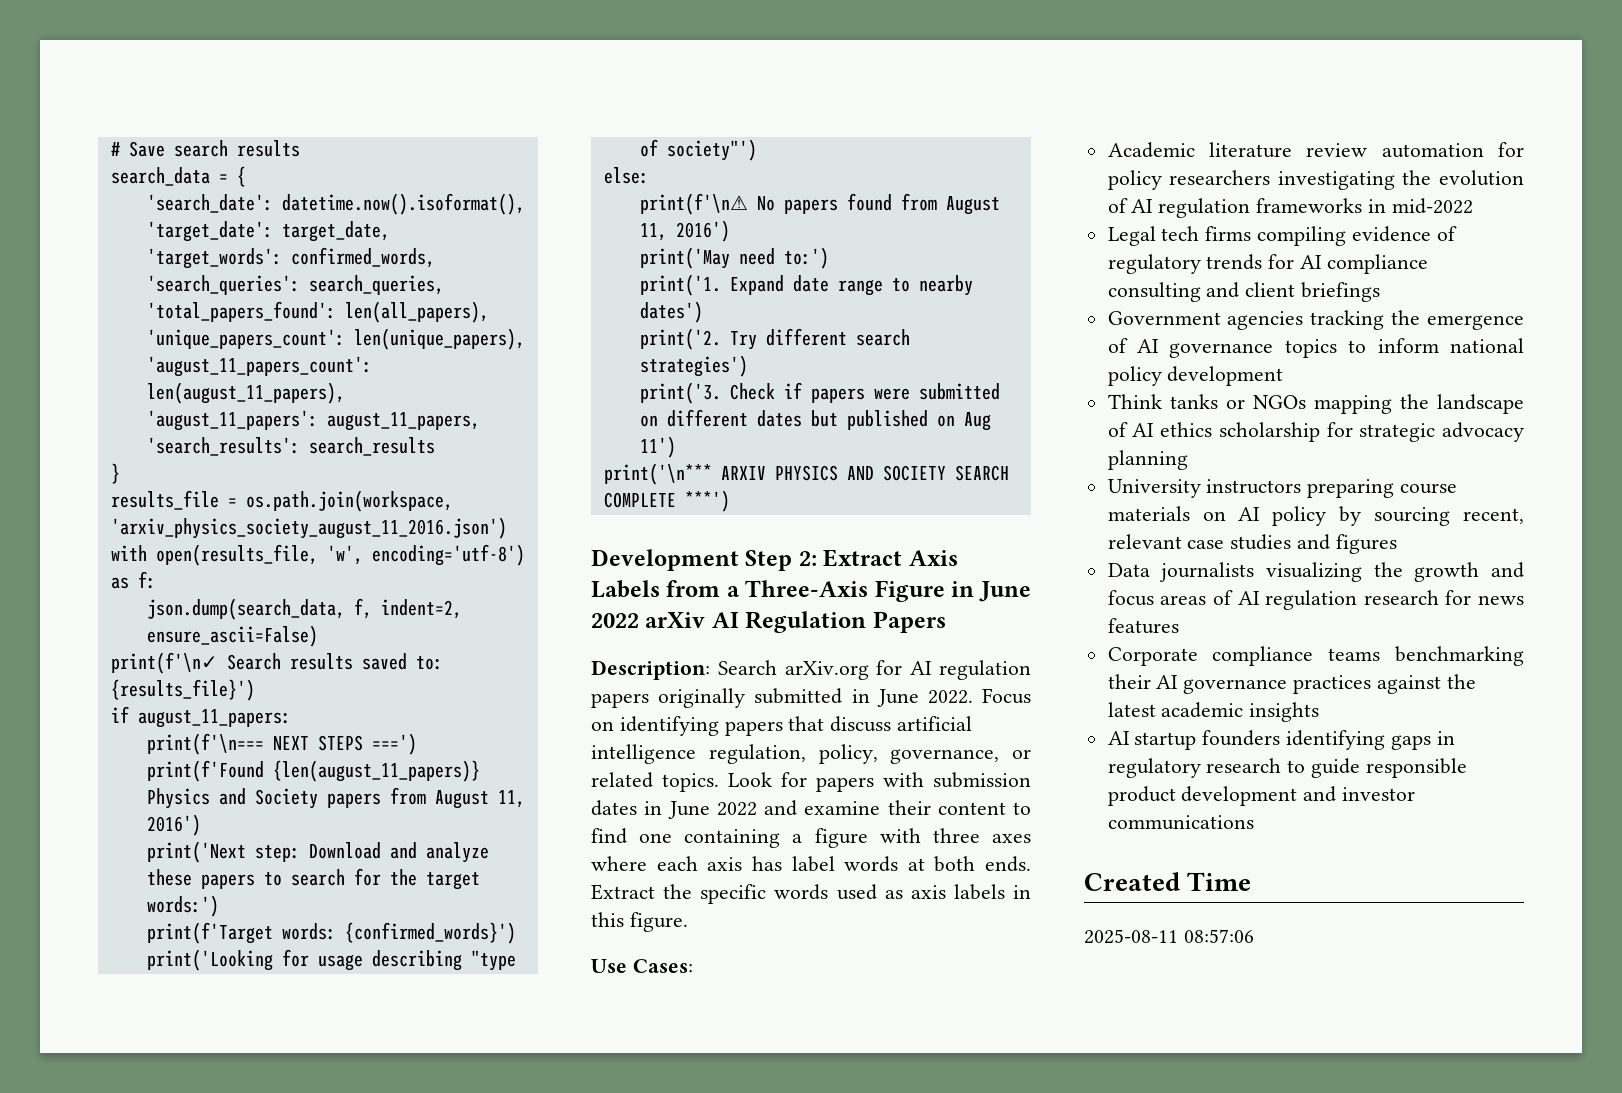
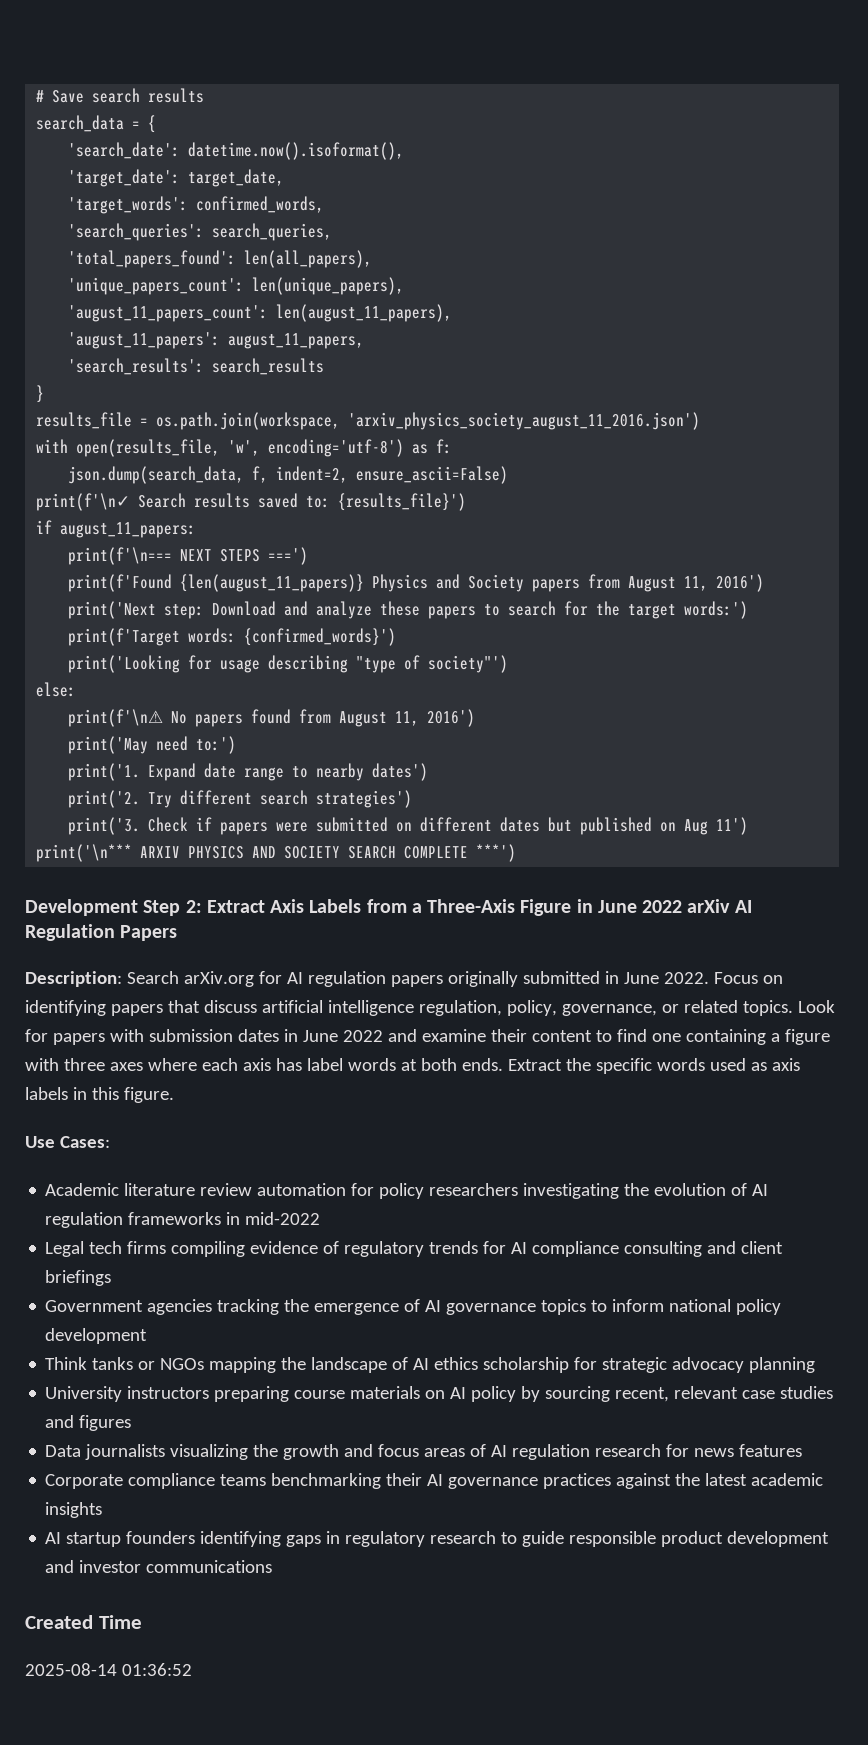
- 2025-08-11 08:57:06
+ 2025-08-14 01:36:52

